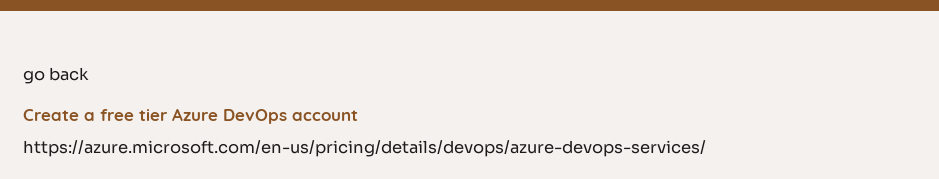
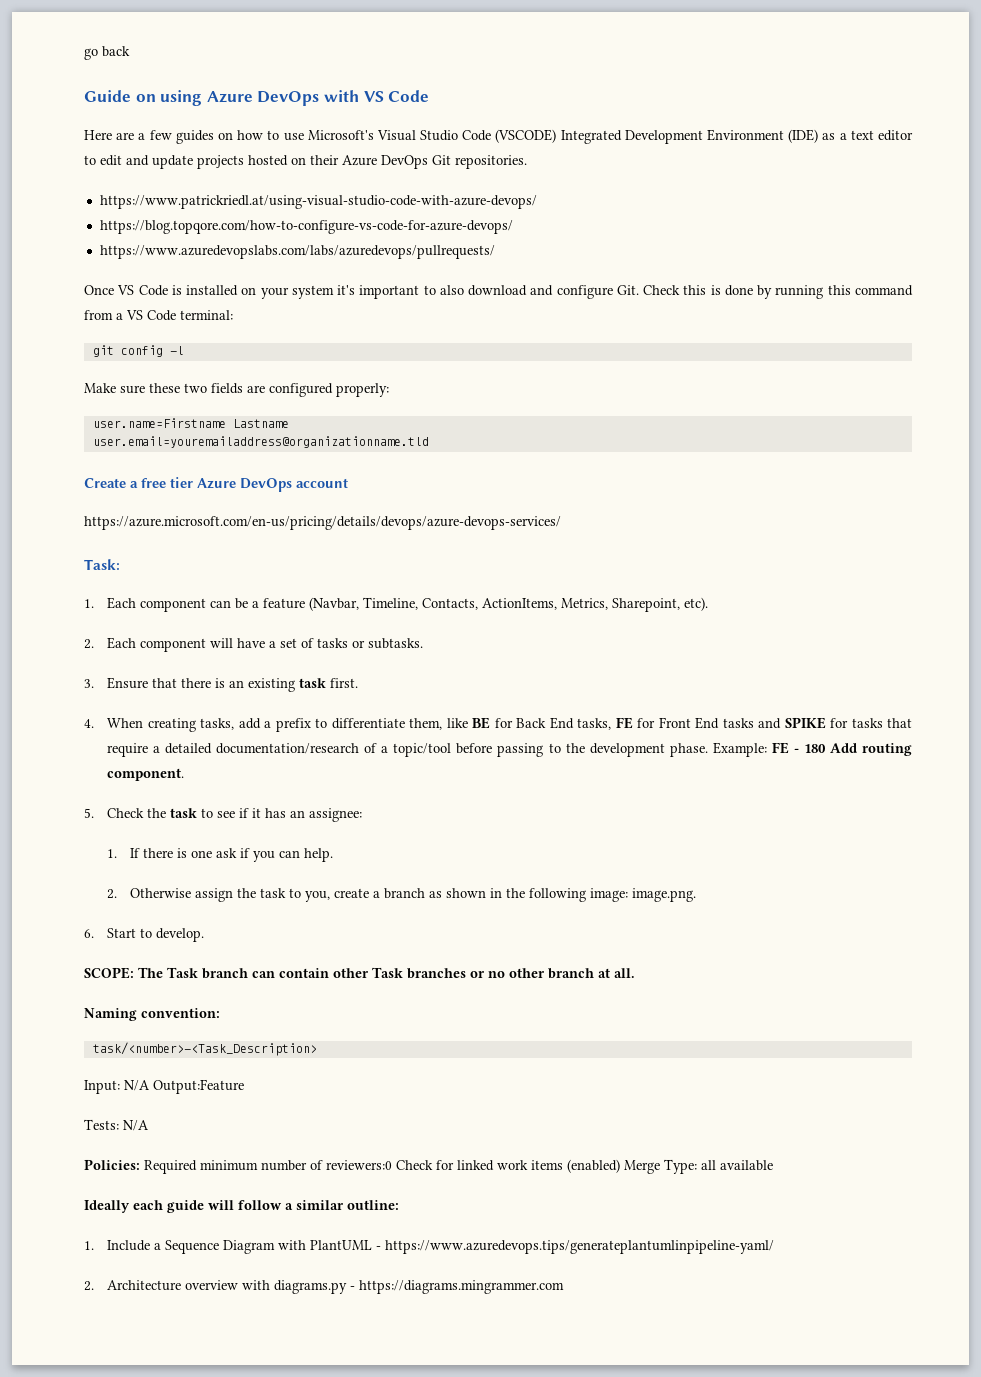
+ Guide on using Azure DevOps with VS Code
+ Here are a few guides on how to use Microsoft's Visual Studio Code (VSCODE) Integrated Development Environment (IDE) as a text editor to edit and update projects hosted on their Azure DevOps Git repositories.
+ https://www.patrickriedl.at/using-visual-studio-code-with-azure-devops/
+ https://blog.topqore.com/how-to-configure-vs-code-for-azure-devops/
+ https://www.azuredevopslabs.com/labs/azuredevops/pullrequests/
+ Once VS Code is installed on your system it's important to also download and configure Git. Check this is done by running this command from a VS Code terminal:
+ git config -l
+ Make sure these two fields are configured properly:
+ user.name=Firstname Lastname
+ user.email=youremailaddress@organizationname.tld
+ Task:
+ 1. Each component can be a feature (Navbar, Timeline, Contacts, ActionItems, Metrics, Sharepoint, etc).
+ 2. Each component will have a set of tasks or subtasks.
+ 3. Ensure that there is an existing task first.
+ 4. When creating tasks, add a prefix to differentiate them, like BE for Back End tasks, FE for Front End tasks and SPIKE for tasks that require a detailed documentation/research of a topic/tool before passing to the development phase. Example: FE - 180 Add routing component.
+ 5. Check the task to see if it has an assignee:
+ 1. If there is one ask if you can help.
+ 2. Otherwise assign the task to you, create a branch as shown in the following image: image.png.
+ 6. Start to develop.
+ SCOPE: The Task branch can contain other Task branches or no other branch at all.
+ Naming convention:
+ task/<number>-<Task_Description>
+ Input: N/A Output:Feature
+ Tests: N/A
+ Policies: Required minimum number of reviewers:0 Check for linked work items (enabled) Merge Type: all available
+ Ideally each guide will follow a similar outline:
+ 1. Include a Sequence Diagram with PlantUML - https://www.azuredevops.tips/generateplantumlinpipeline-yaml/
+ 2. Architecture overview with diagrams.py - https://diagrams.mingrammer.com

